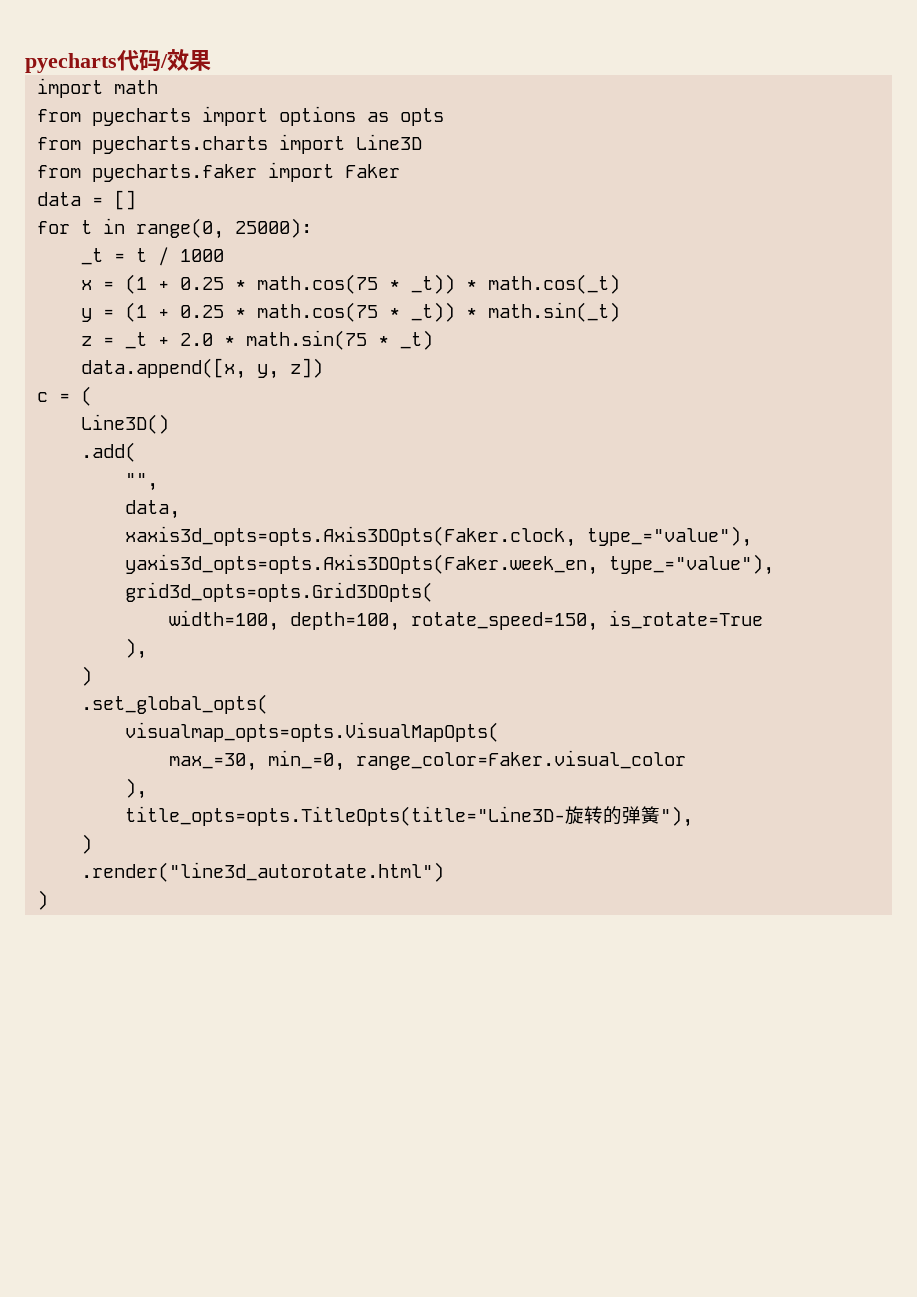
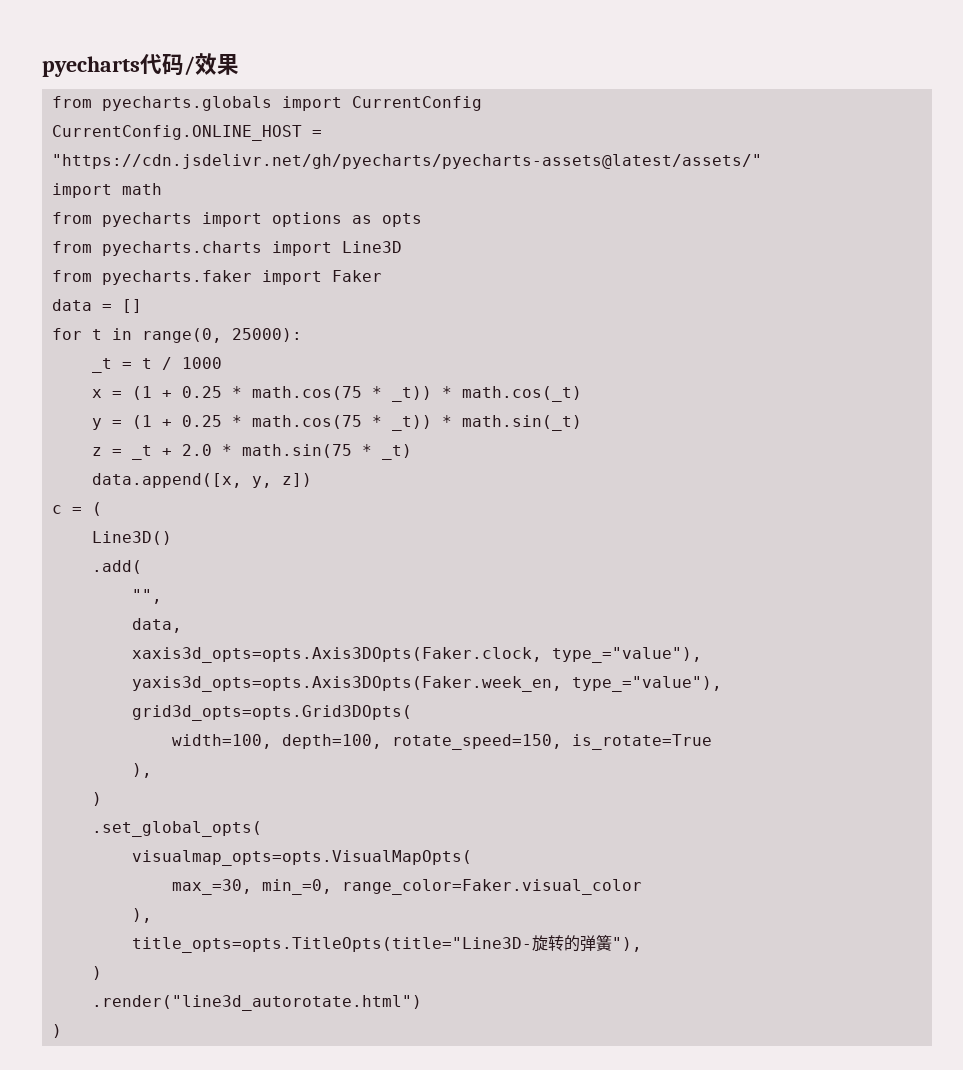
+ from pyecharts.globals import CurrentConfig
+ CurrentConfig.ONLINE_HOST = "https://cdn.jsdelivr.net/gh/pyecharts/pyecharts-assets@latest/assets/"

